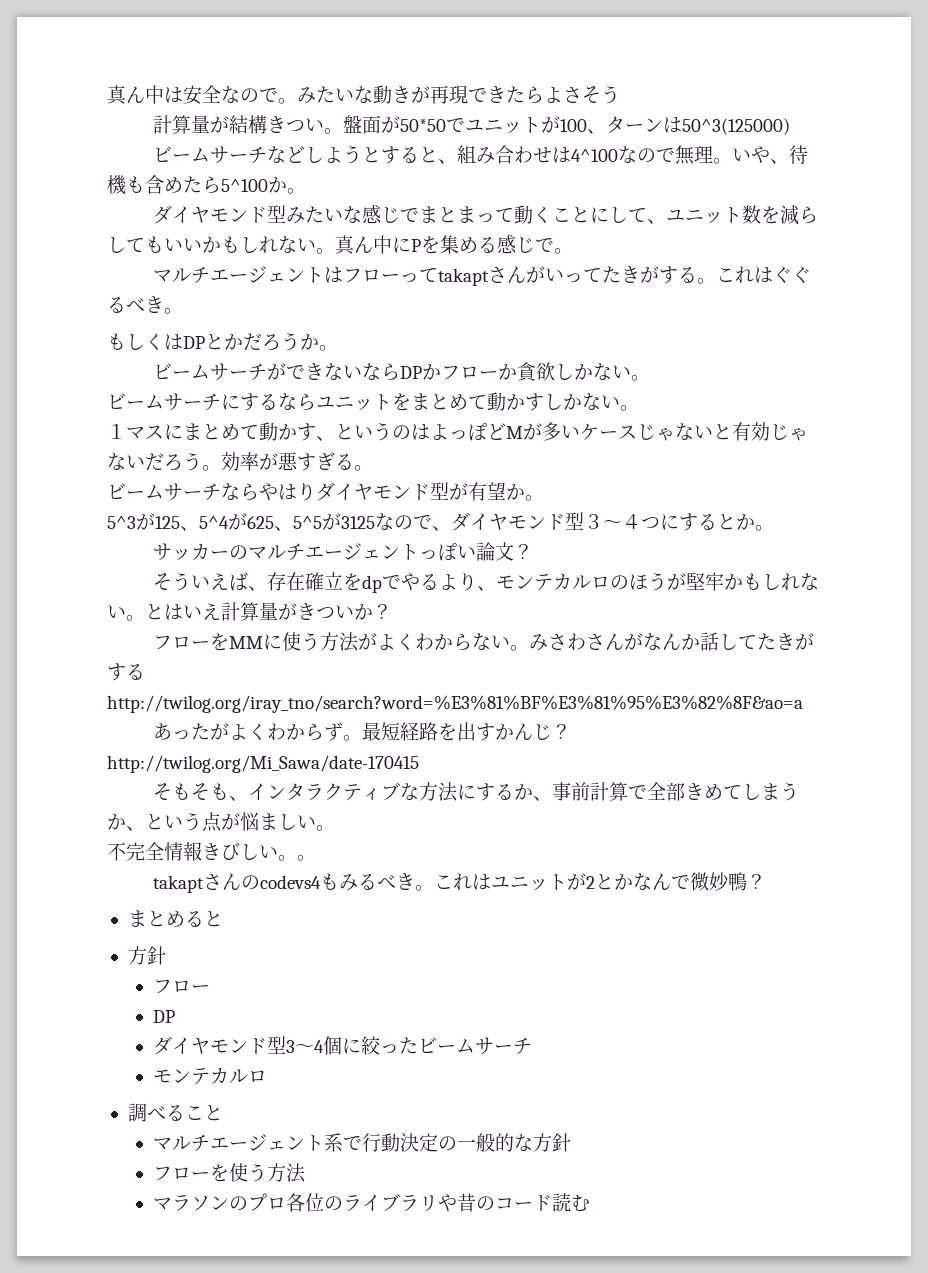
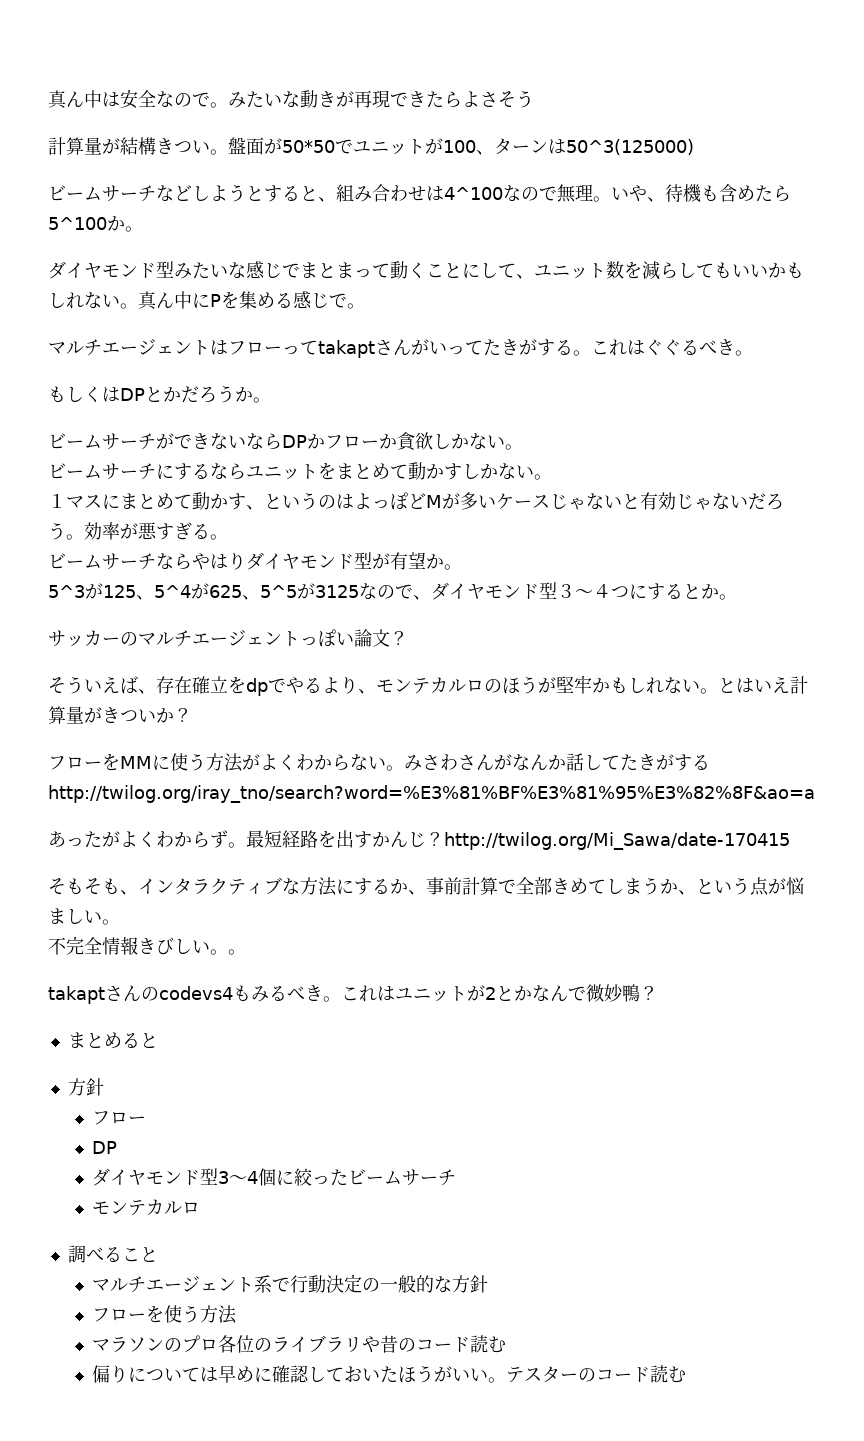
+ 偏りについては早めに確認しておいたほうがいい。テスターのコード読む

